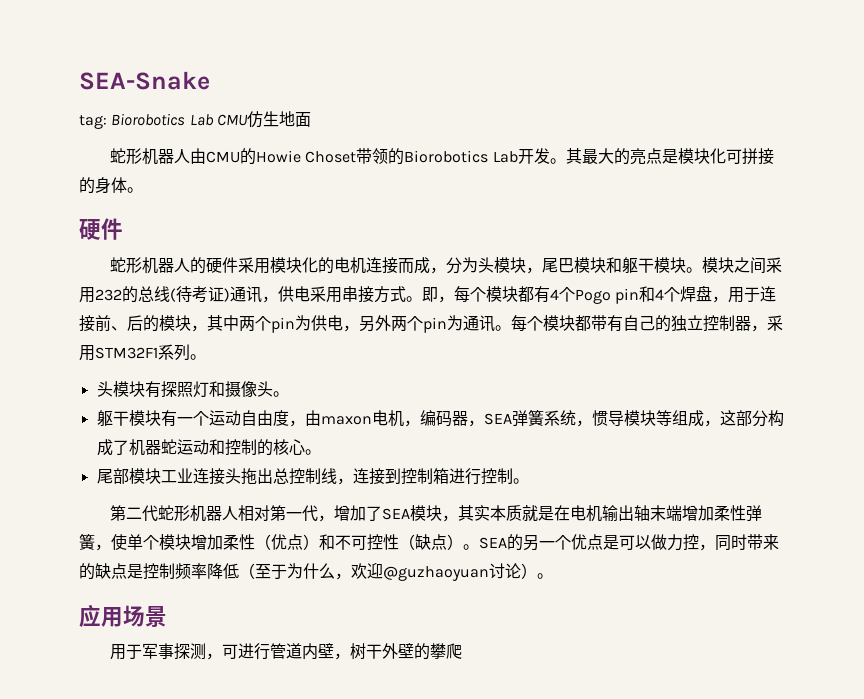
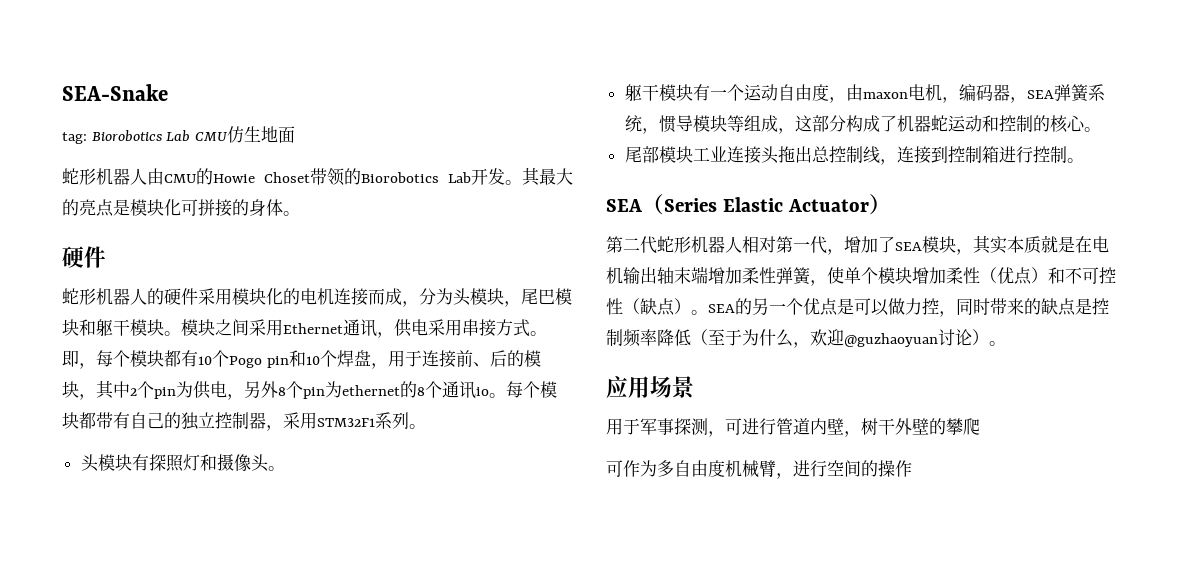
- 模块之间采用232的总线(待考证)通讯，供电采用串接方式。
+ 模块之间采用Ethernet通讯，供电采用串接方式。
- 即，每个模块都有4个Pogo pin和4个焊盘，用于连接前、后的模块，其中两个pin为供电，另外两个pin为通讯。
+ 即，每个模块都有10个Pogo pin和10个焊盘，用于连接前、后的模块，其中2个pin为供电，另外8个pin为ethernet的8个通讯io。
+ SEA（Series Elastic Actuator）
+ 可作为多自由度机械臂，进行空间的操作

